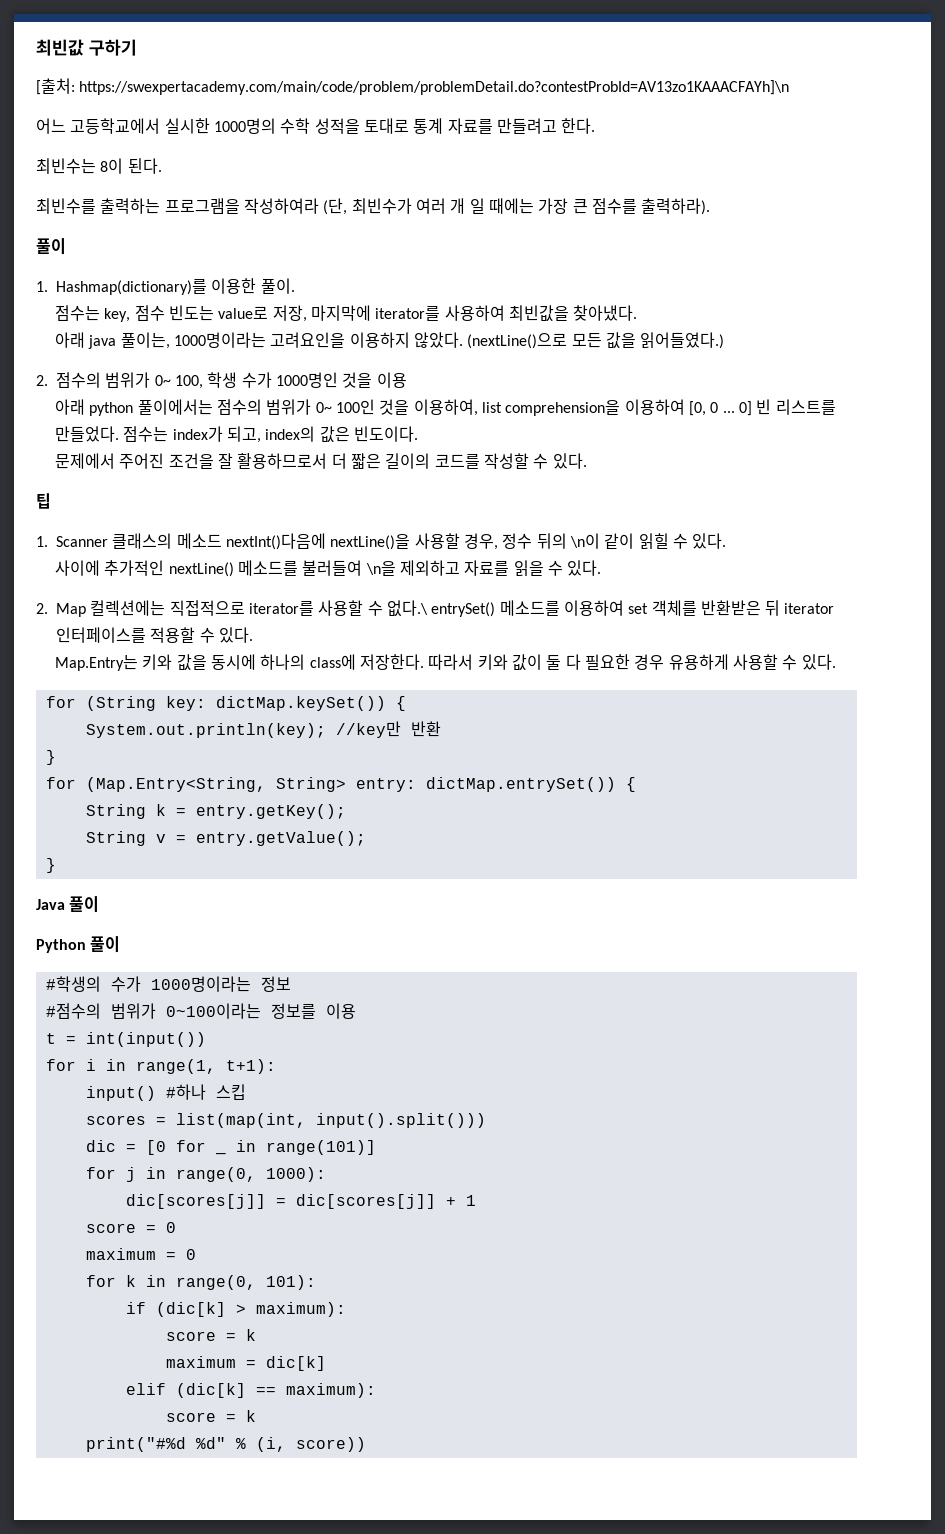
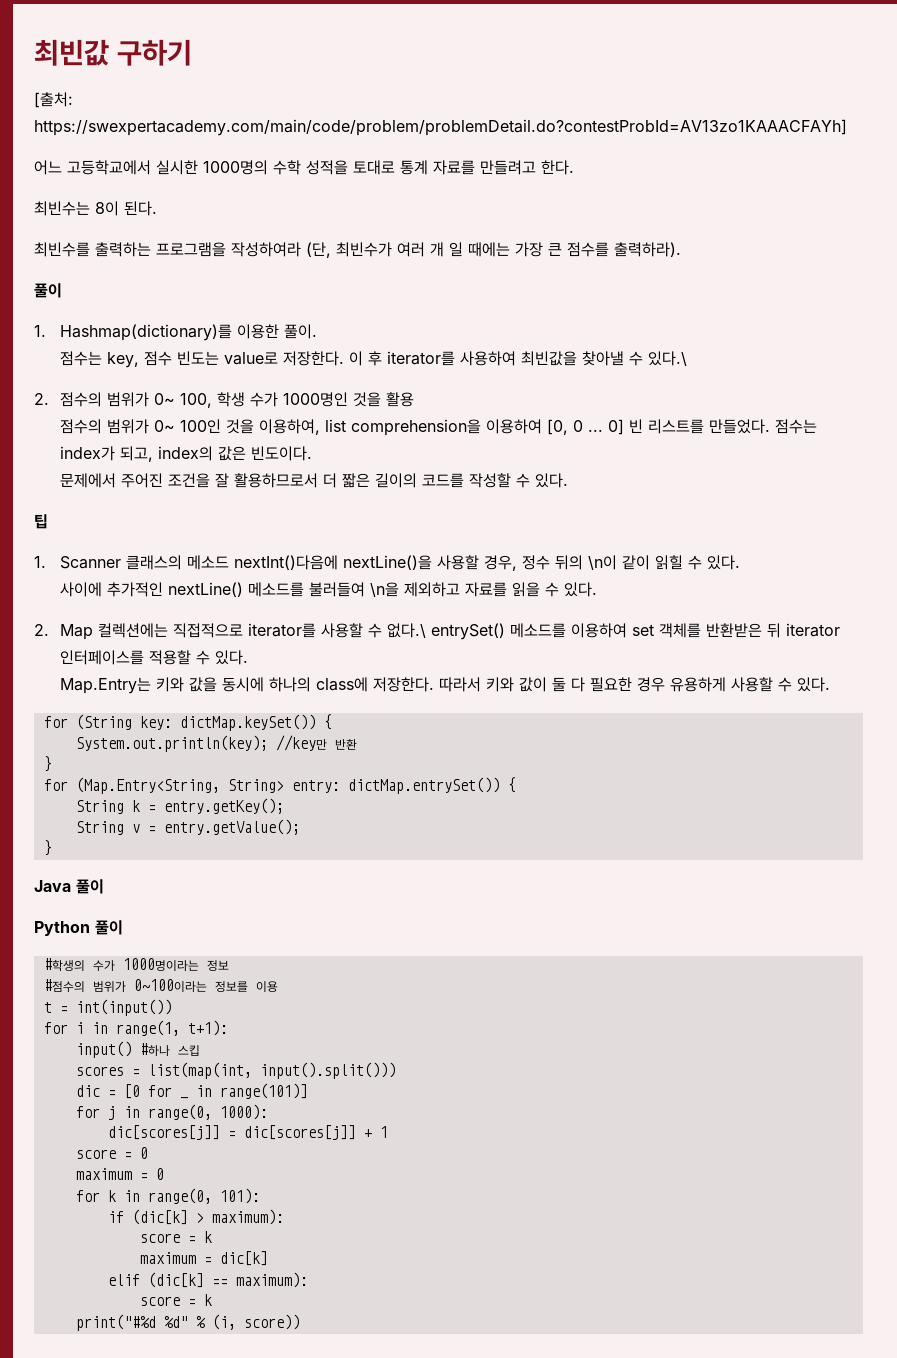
- [출처: https://swexpertacademy.com/main/code/problem/problemDetail.do?contestProbId=AV13zo1KAAACFAYh]\n
+ [출처: https://swexpertacademy.com/main/code/problem/problemDetail.do?contestProbId=AV13zo1KAAACFAYh]
- 점수는 key, 점수 빈도는 value로 저장, 마지막에 iterator를 사용하여 최빈값을 찾아냈다.
- 아래 java 풀이는, 1000명이라는 고려요인을 이용하지 않았다. (nextLine()으로 모든 값을 읽어들였다.)
+ 점수는 key, 점수 빈도는 value로 저장한다. 이 후 iterator를 사용하여 최빈값을 찾아낼 수 있다.\
- 2. 점수의 범위가 0~ 100, 학생 수가 1000명인 것을 이용
- 아래 python 풀이에서는 점수의 범위가 0~ 100인 것을 이용하여, list comprehension을 이용하여 [0, 0 ...
+ 2. 점수의 범위가 0~ 100, 학생 수가 1000명인 것을 활용
+ 점수의 범위가 0~ 100인 것을 이용하여, list comprehension을 이용하여 [0, 0 ...

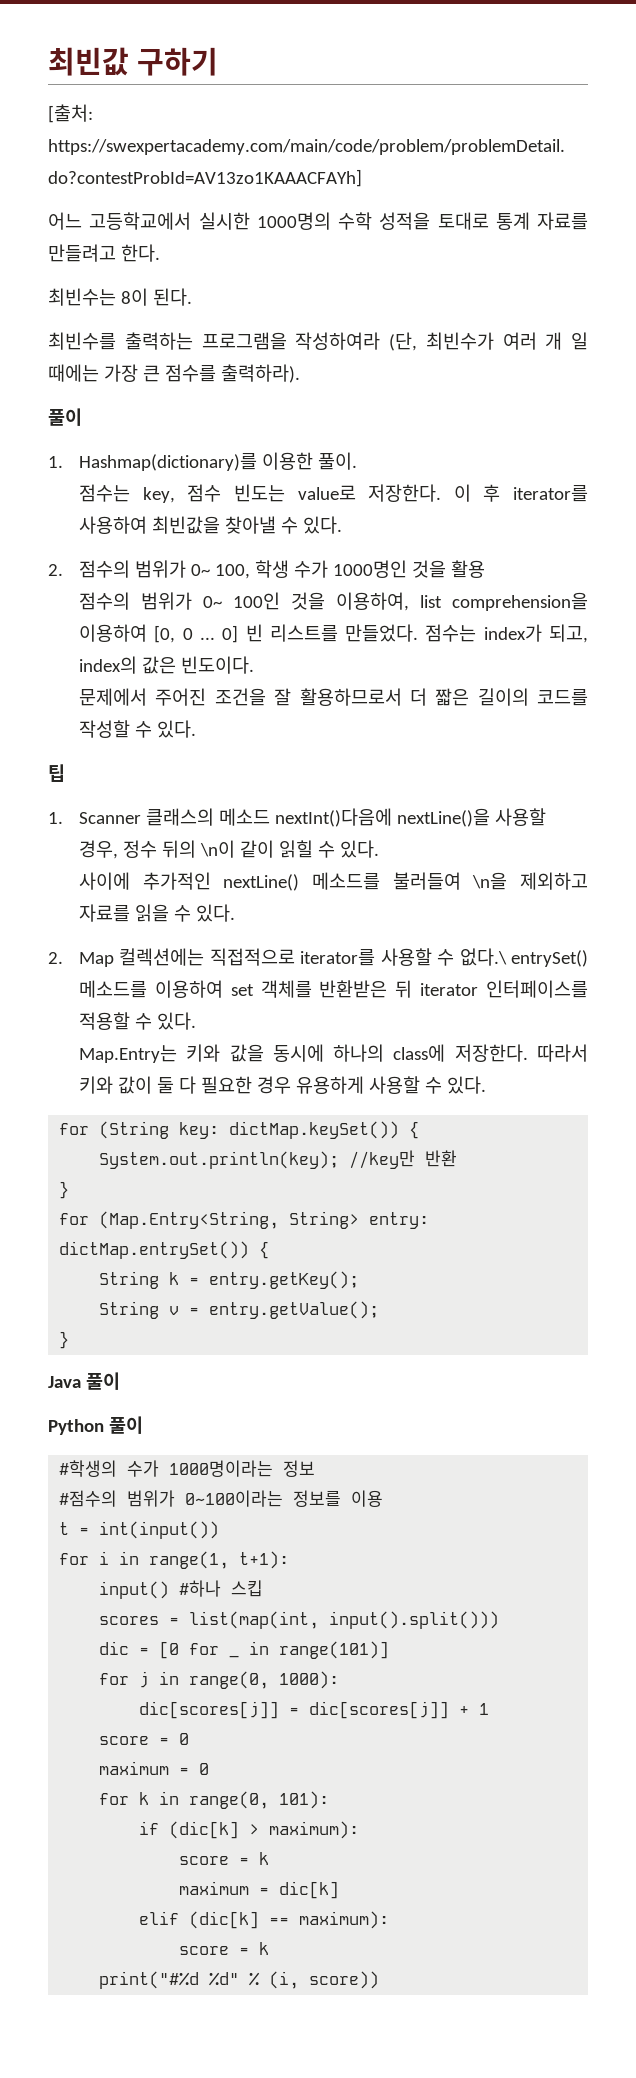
- 이 후 iterator를 사용하여 최빈값을 찾아낼 수 있다.\
+ 이 후 iterator를 사용하여 최빈값을 찾아낼 수 있다.

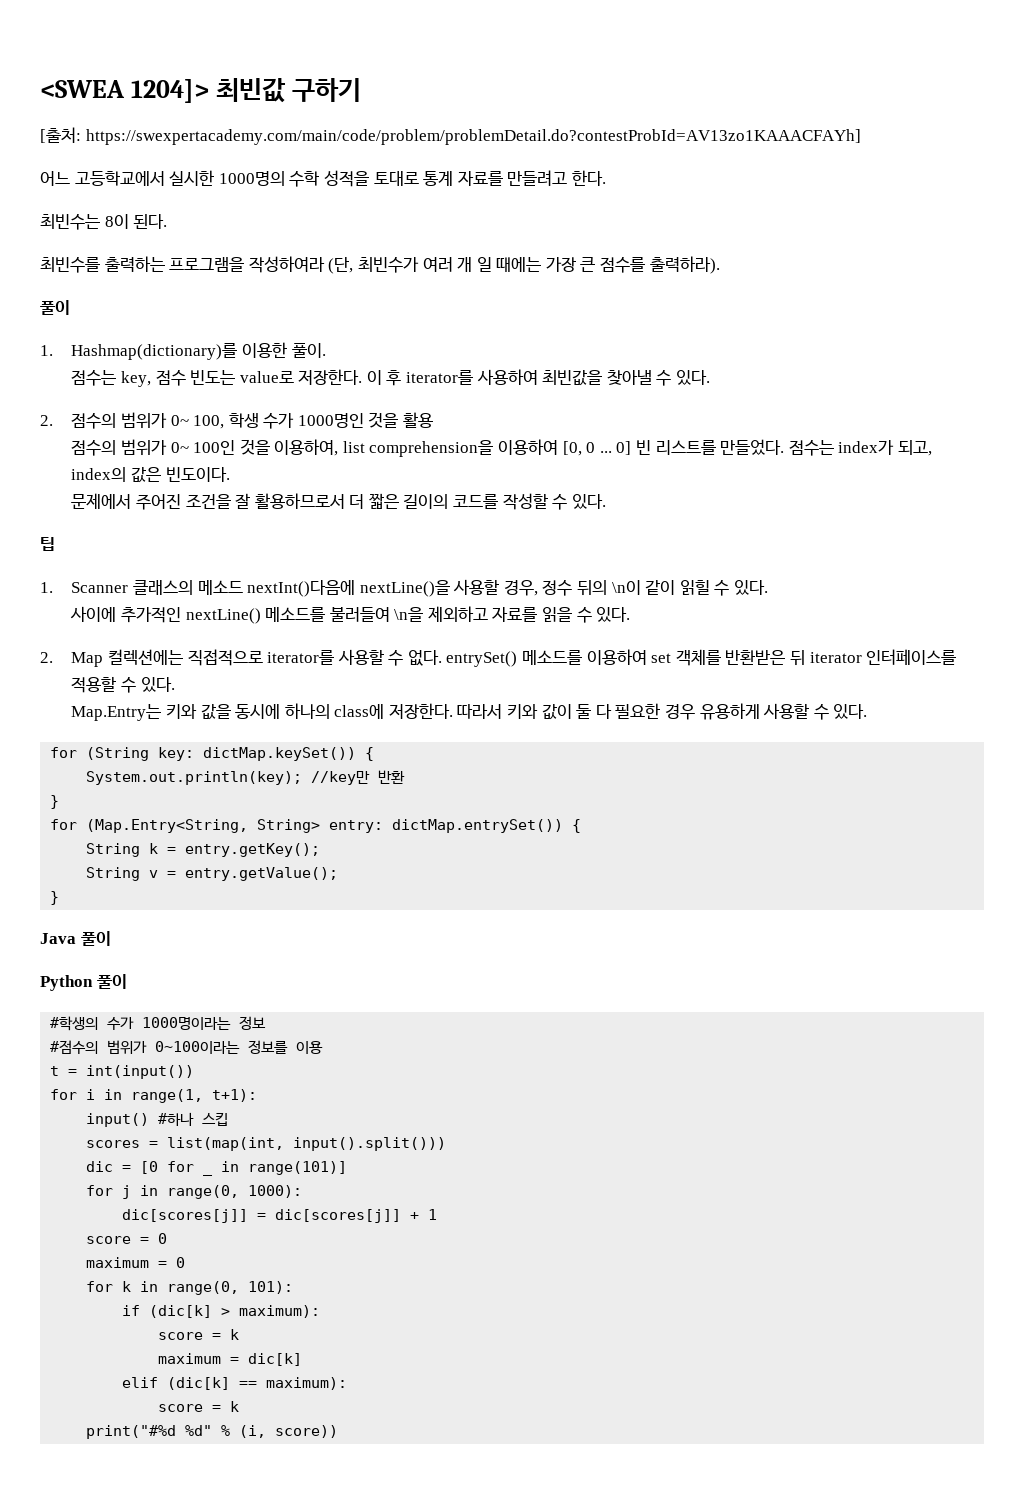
- 최빈값 구하기
+ <SWEA 1204]> 최빈값 구하기
- 2. Map 컬렉션에는 직접적으로 iterator를 사용할 수 없다.\ entrySet() 메소드를 이용하여 set 객체를 반환받은 뒤 iterator 인터페이스를 적용할 수 있다.
+ 2. Map 컬렉션에는 직접적으로 iterator를 사용할 수 없다. entrySet() 메소드를 이용하여 set 객체를 반환받은 뒤 iterator 인터페이스를 적용할 수 있다.

